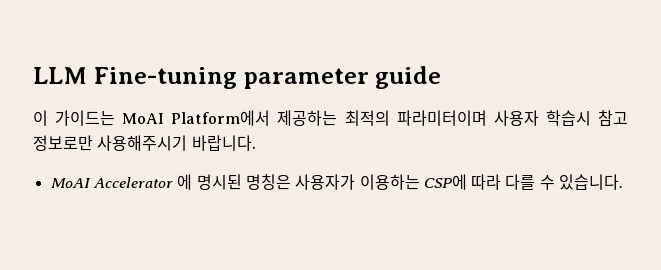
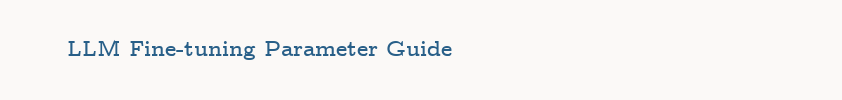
- LLM Fine-tuning parameter guide
- 이 가이드는 MoAI Platform에서 제공하는 최적의 파라미터이며 사용자 학습시 참고 정보로만 사용해주시기 바랍니다.
- MoAI Accelerator 에 명시된 명칭은 사용자가 이용하는 CSP에 따라 다를 수 있습니다.
+ LLM Fine-tuning Parameter Guide

